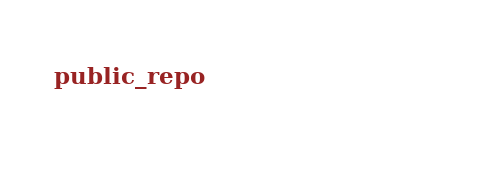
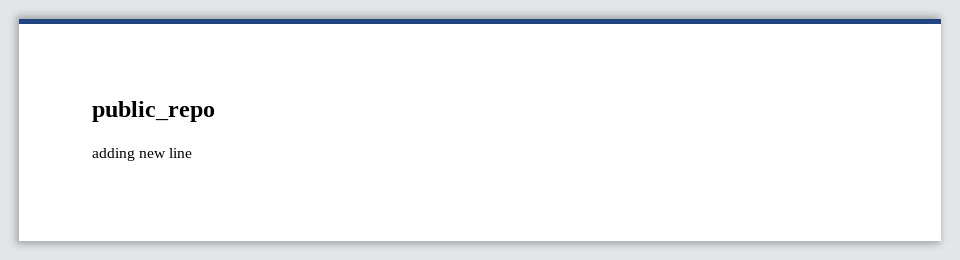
+ adding new line

